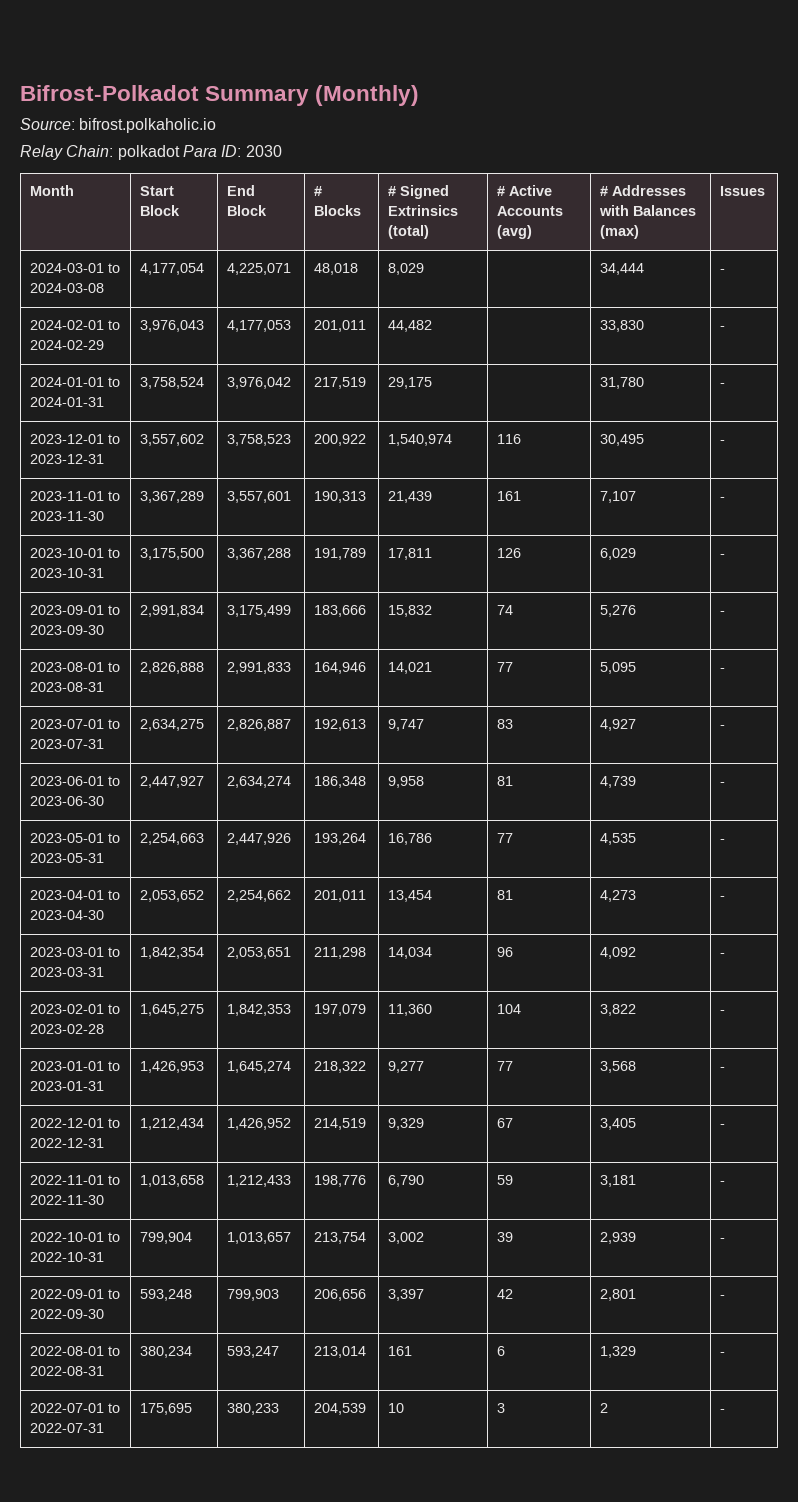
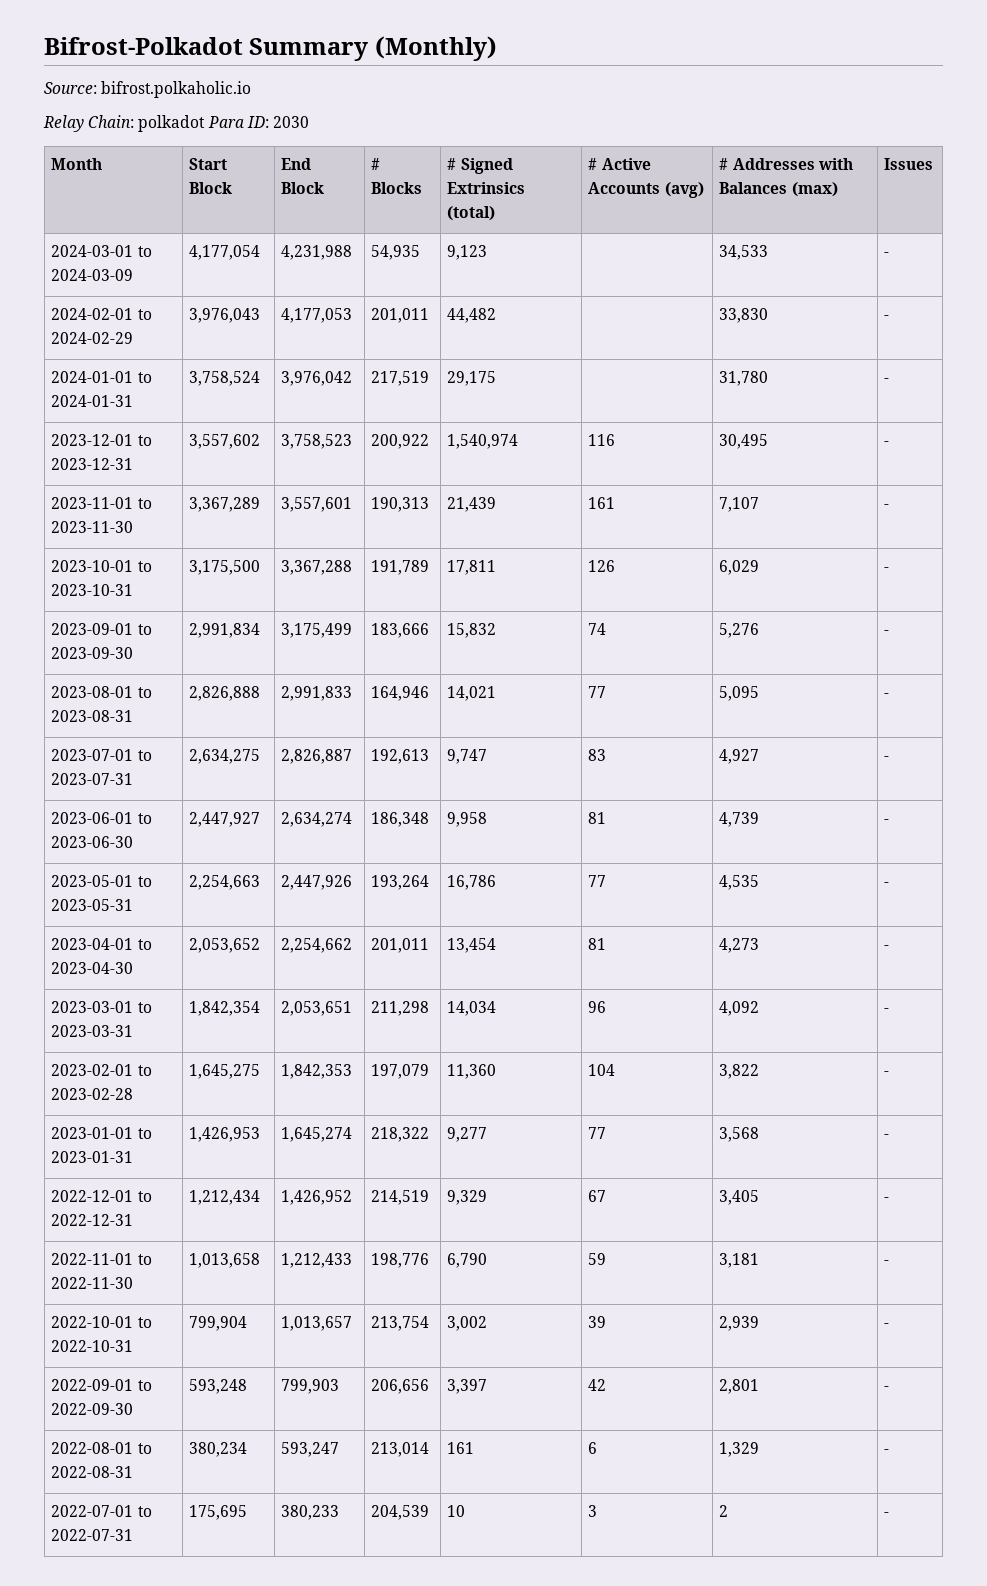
- 2024-03-01 to 2024-03-08 | 4,177,054 | 4,225,071 | 48,018 | 8,029 | | 34,444 | -
+ 2024-03-01 to 2024-03-09 | 4,177,054 | 4,231,988 | 54,935 | 9,123 | | 34,533 | -

